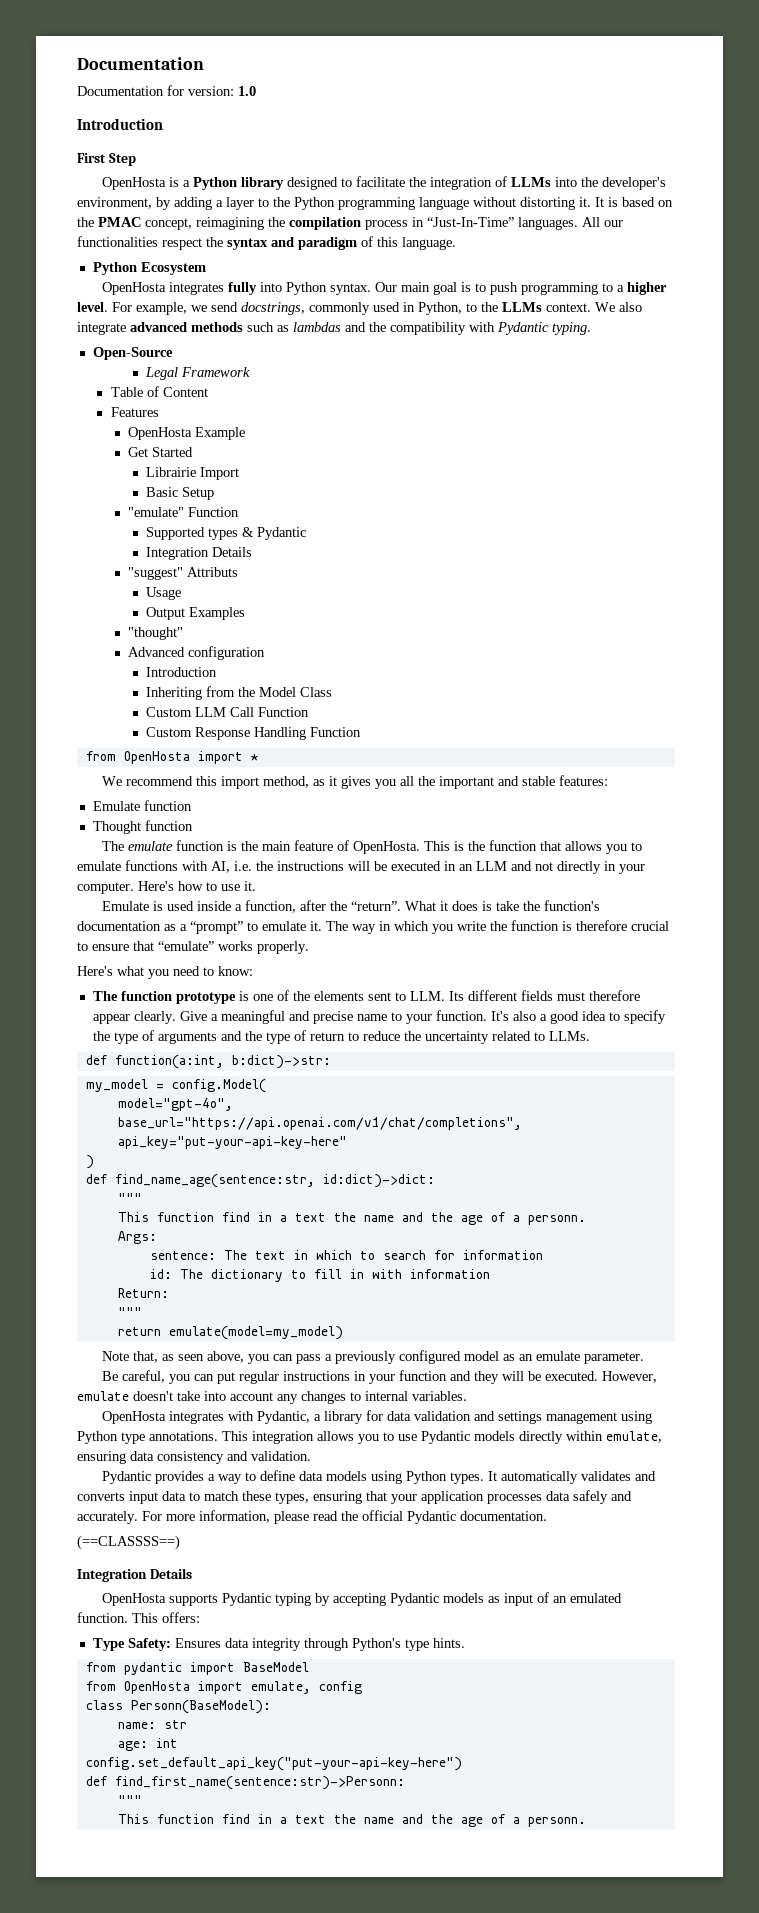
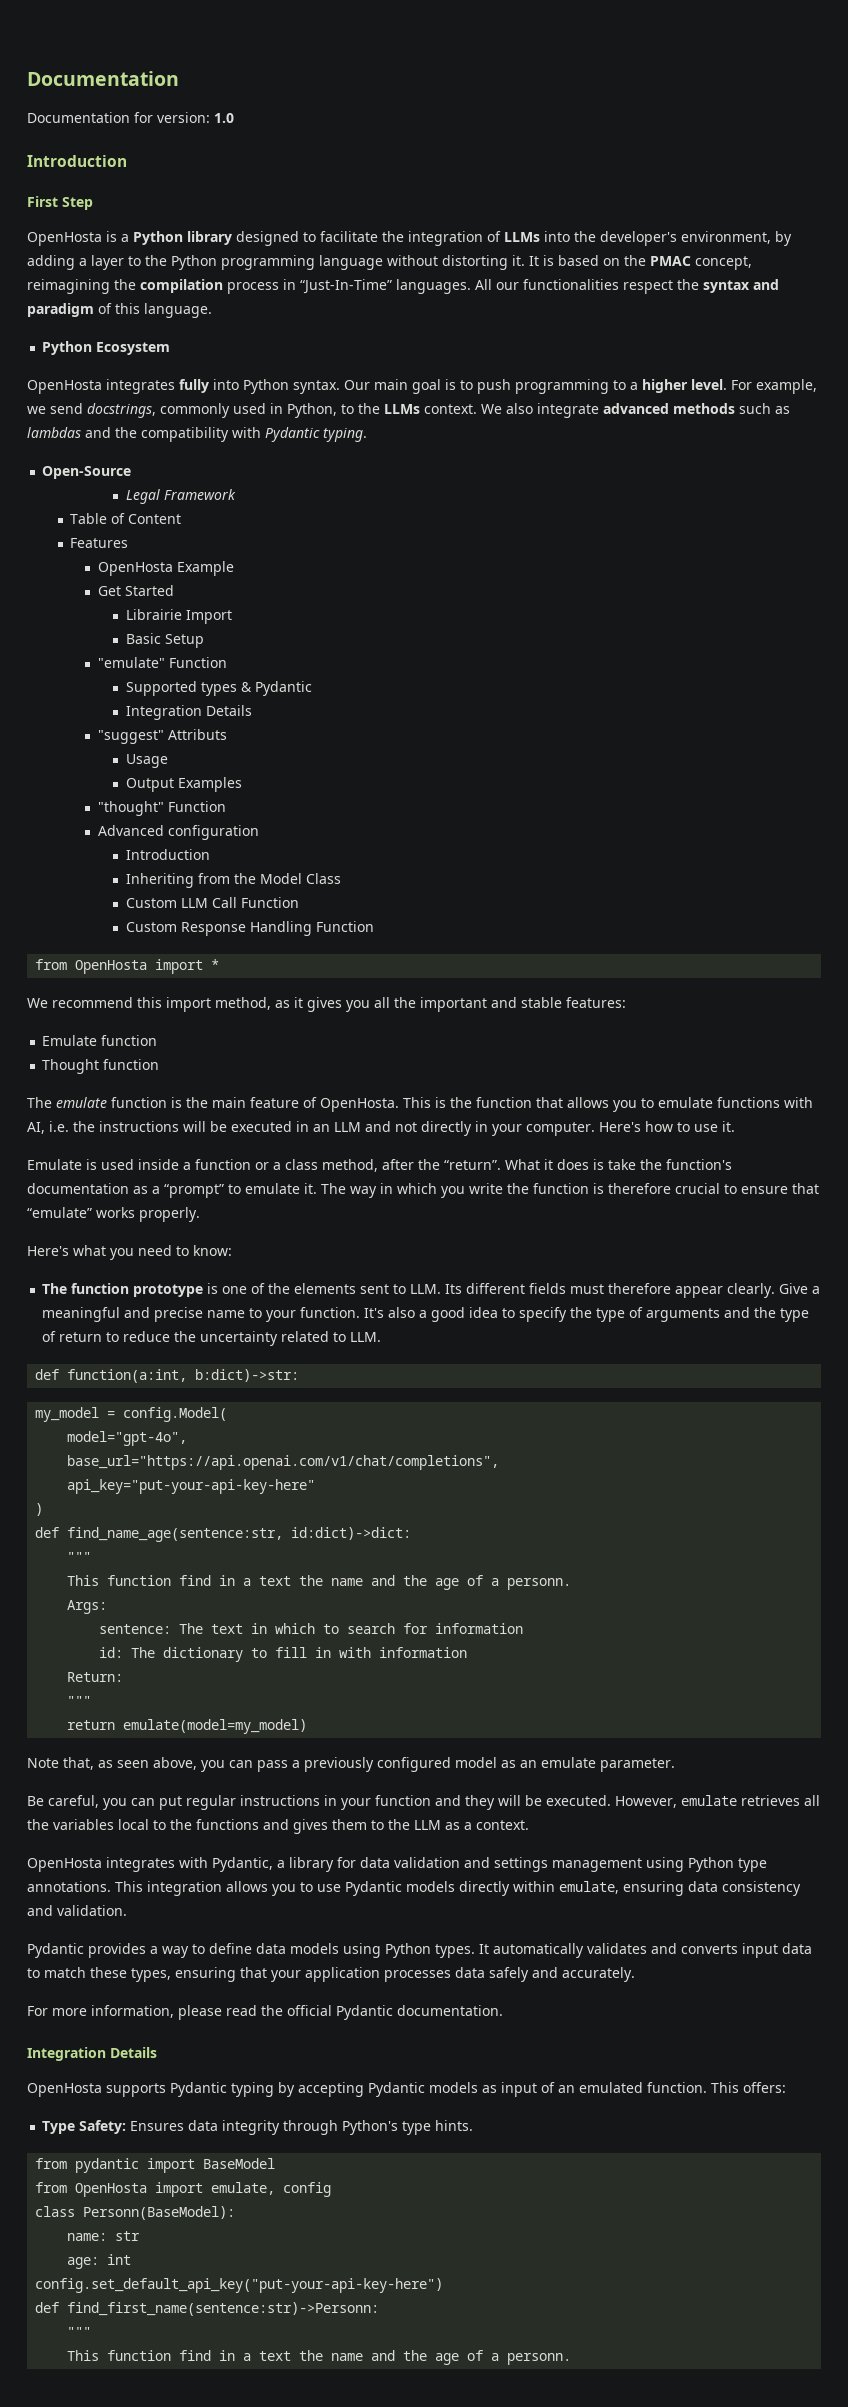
- "thought"
+ "thought" Function
- Emulate is used inside a function, after the “return”.
+ Emulate is used inside a function or a class method, after the “return”.
- It's also a good idea to specify the type of arguments and the type of return to reduce the uncertainty related to LLMs.
+ It's also a good idea to specify the type of arguments and the type of return to reduce the uncertainty related to LLM.
- However, emulate doesn't take into account any changes to internal variables.
+ However, emulate retrieves all the variables local to the functions and gives them to the LLM as a context.
- It automatically validates and converts input data to match these types, ensuring that your application processes data safely and accurately. For more information, please read the official Pydantic documentation.
+ It automatically validates and converts input data to match these types, ensuring that your application processes data safely and accurately.
+ For more information, please read the official Pydantic documentation.
- (==CLASSSS==)

